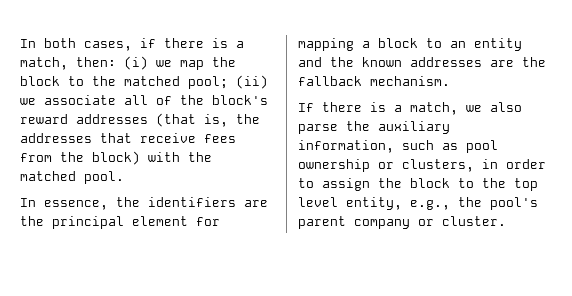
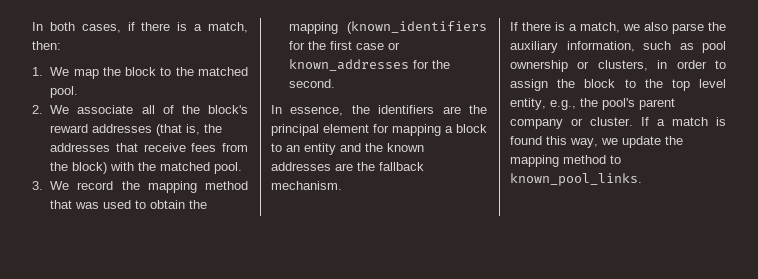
- In both cases, if there is a match, then: (i) we map the block to the matched pool; (ii) we associate all of the block's reward addresses (that is, the addresses that receive fees from the block) with the matched pool.
+ In both cases, if there is a match, then:
+ 1. We map the block to the matched pool.
+ 2. We associate all of the block's reward addresses (that is, the addresses that receive fees from the block) with the matched pool.
+ 3. We record the mapping method that was used to obtain the mapping (known_identifiers for the first case or known_addresses for the second.
+ If a match is found this way, we update the mapping method to known_pool_links.

